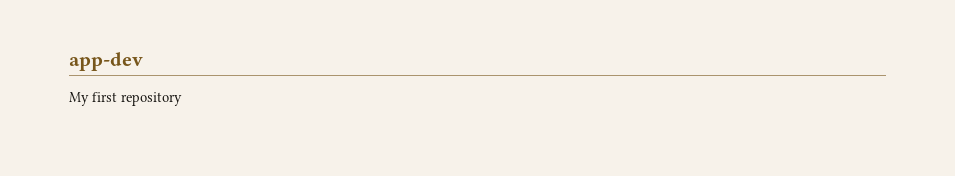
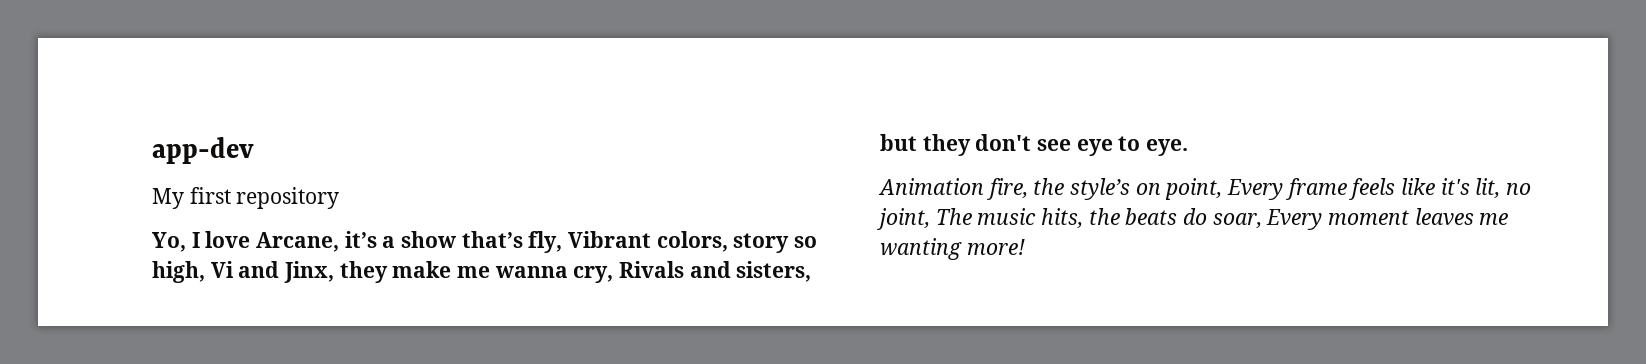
+ Yo, I love Arcane, it’s a show that’s fly, Vibrant colors, story so high, Vi and Jinx, they make me wanna cry, Rivals and sisters, but they don't see eye to eye.
+ Animation fire, the style’s on point, Every frame feels like it's lit, no joint, The music hits, the beats do soar, Every moment leaves me wanting more!

